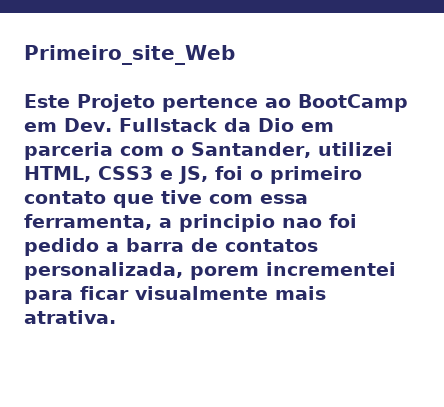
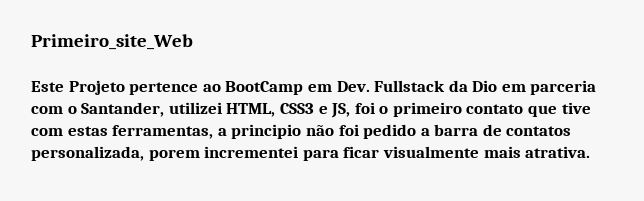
- Este Projeto pertence ao BootCamp em Dev. Fullstack da Dio em parceria com o Santander, utilizei HTML, CSS3 e JS, foi o primeiro contato que tive com essa ferramenta, a principio nao foi pedido a barra de contatos personalizada, porem incrementei para ficar visualmente mais atrativa.
+ Este Projeto pertence ao BootCamp em Dev. Fullstack da Dio em parceria com o Santander, utilizei HTML, CSS3 e JS, foi o primeiro contato que tive com estas ferramentas, a principio não foi pedido a barra de contatos personalizada, porem incrementei para ficar visualmente mais atrativa.

